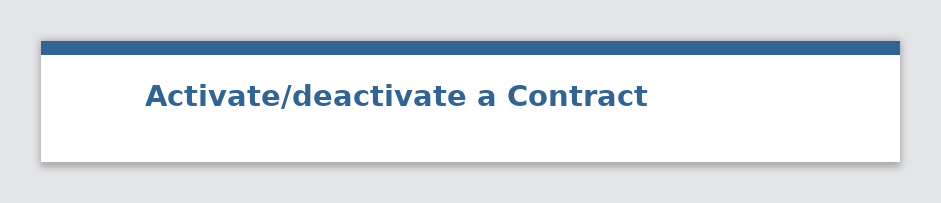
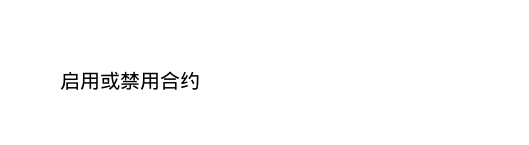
- Activate/deactivate a Contract
+ 启用或禁用合约

